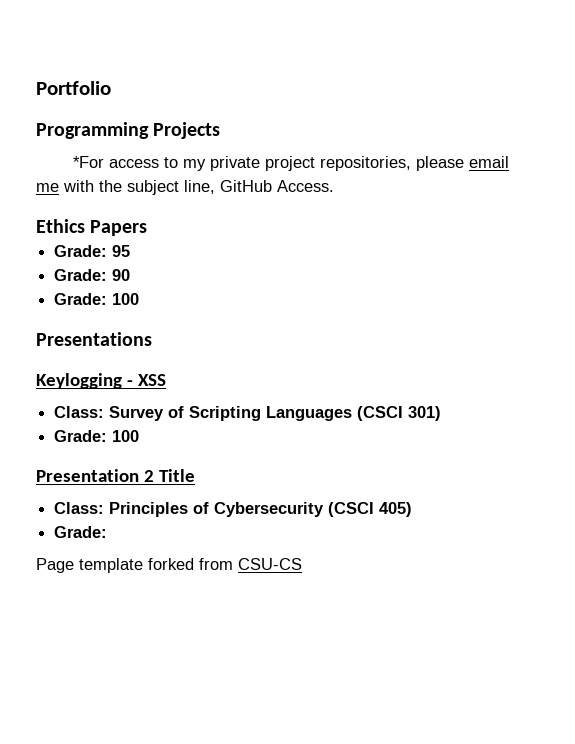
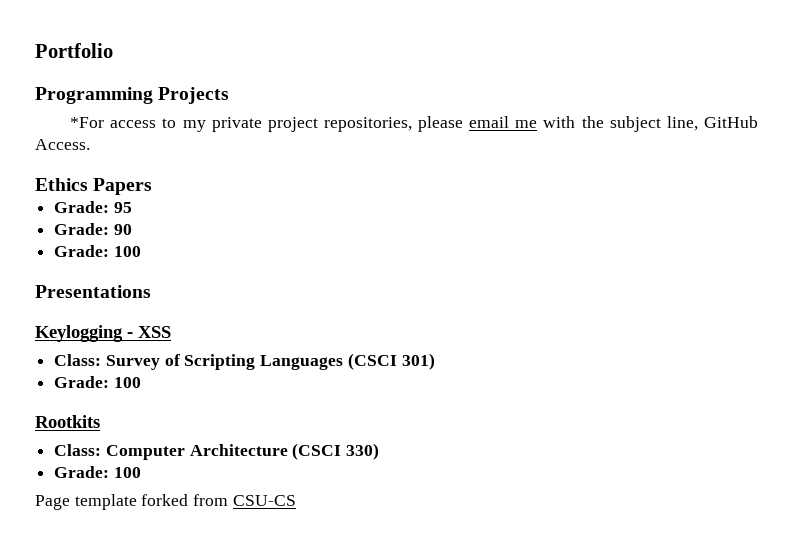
- Presentation 2 Title
- Class: Principles of Cybersecurity (CSCI 405)
- Grade:
+ Rootkits
+ Class: Computer Architecture (CSCI 330)
+ Grade: 100

